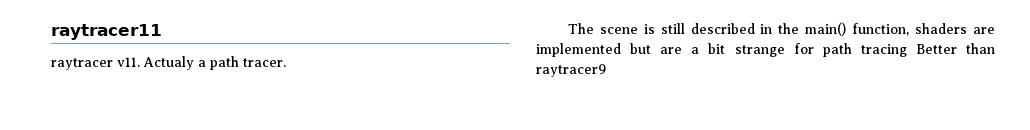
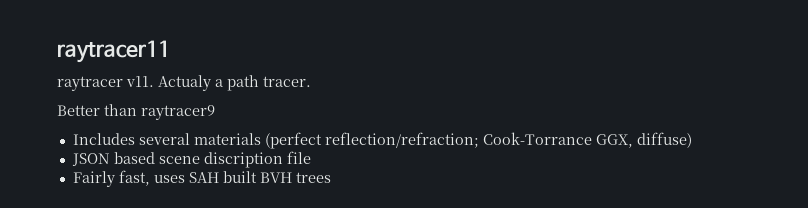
- The scene is still described in the main() function, shaders are implemented but are a bit strange for path tracing Better than raytracer9
+ Better than raytracer9
+ Includes several materials (perfect reflection/refraction; Cook-Torrance GGX, diffuse)
+ JSON based scene discription file
+ Fairly fast, uses SAH built BVH trees

